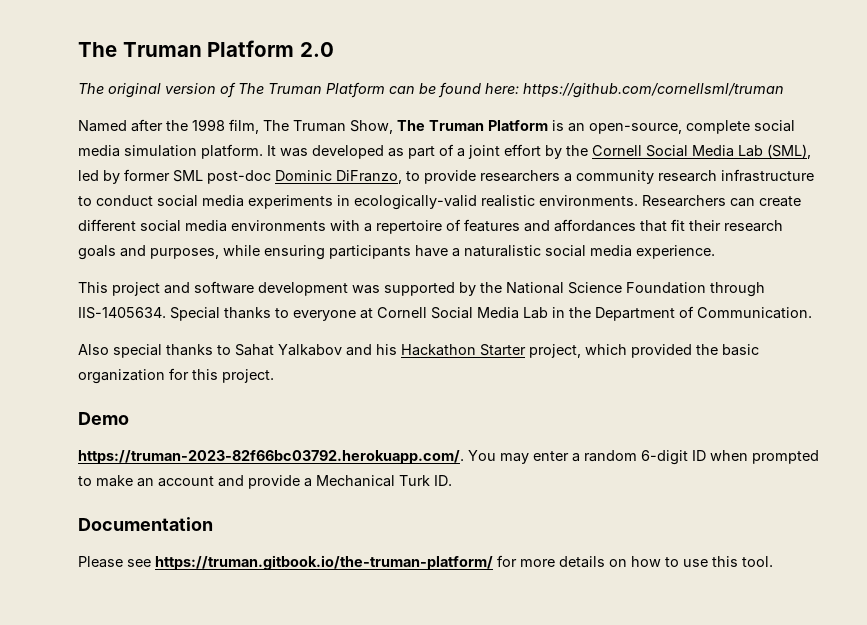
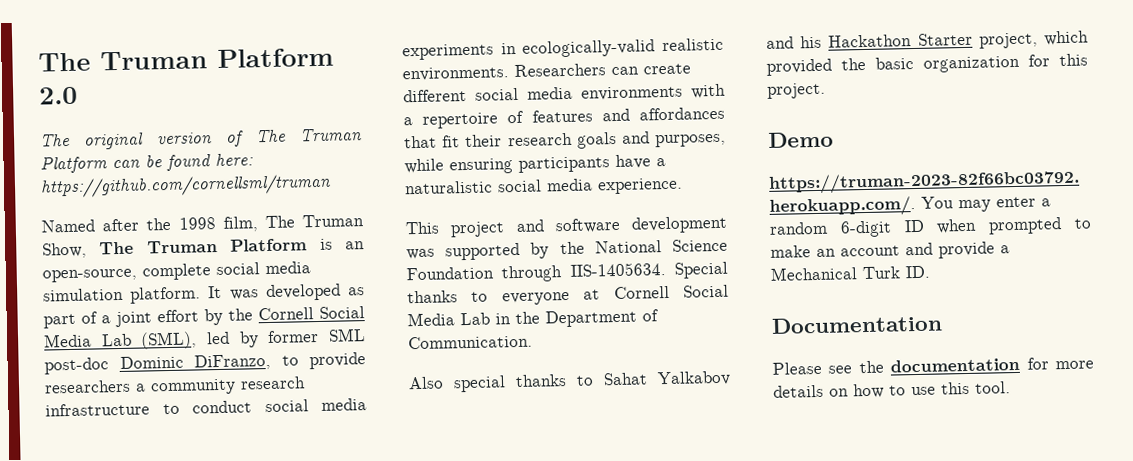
- Please see https://truman.gitbook.io/the-truman-platform/ for more details on how to use this tool.
+ Please see the documentation for more details on how to use this tool.

